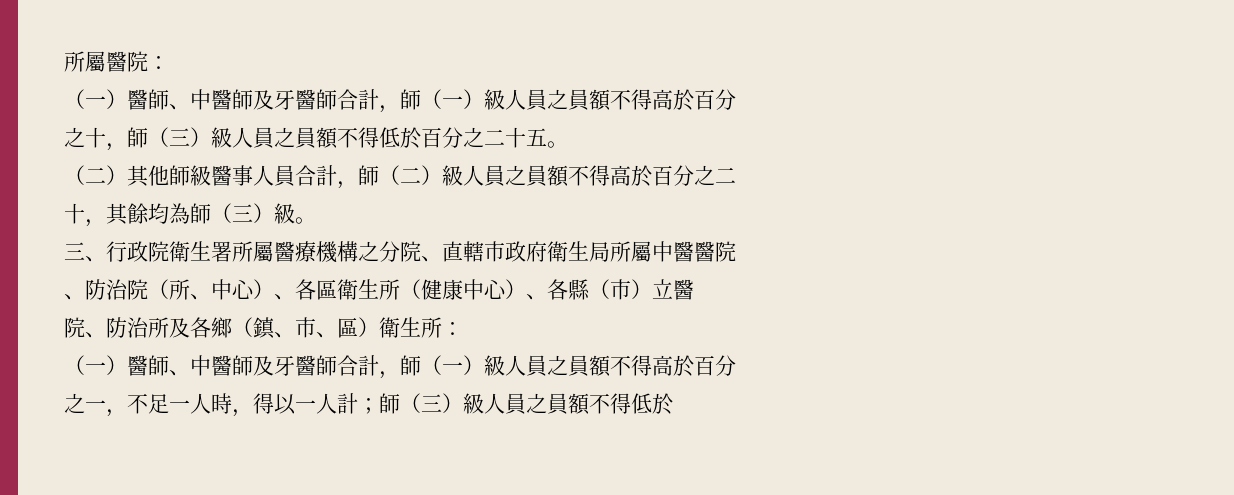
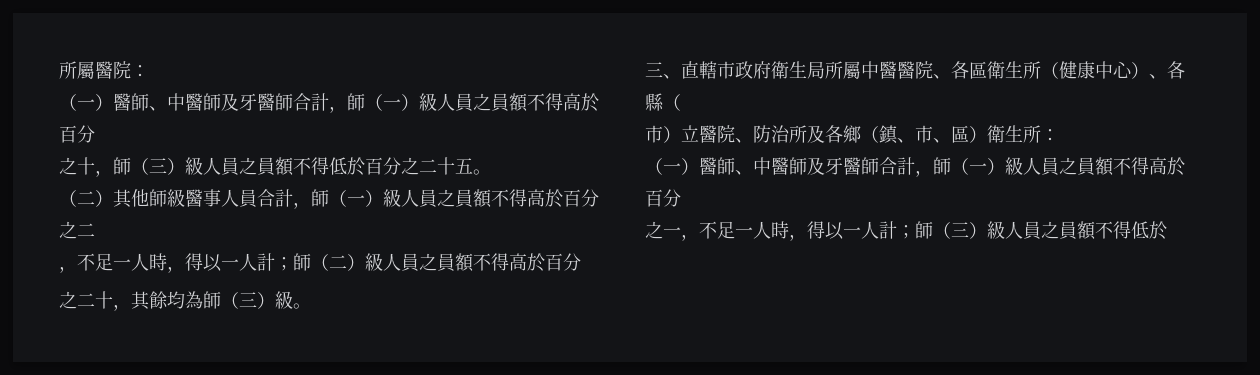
- （二）其他師級醫事人員合計，師（二）級人員之員額不得高於百分之二
+ （二）其他師級醫事人員合計，師（一）級人員之員額不得高於百分之二
- 十，其餘均為師（三）級。
+ ，不足一人時，得以一人計；師（二）級人員之員額不得高於百分
+ 之二十，其餘均為師（三）級。
- 三、行政院衛生署所屬醫療機構之分院、直轄市政府衛生局所屬中醫醫院
- 、防治院（所、中心）、各區衛生所（健康中心）、各縣（市）立醫
- 院、防治所及各鄉（鎮、市、區）衛生所：
+ 三、直轄市政府衛生局所屬中醫醫院、各區衛生所（健康中心）、各縣（
+ 市）立醫院、防治所及各鄉（鎮、市、區）衛生所：

